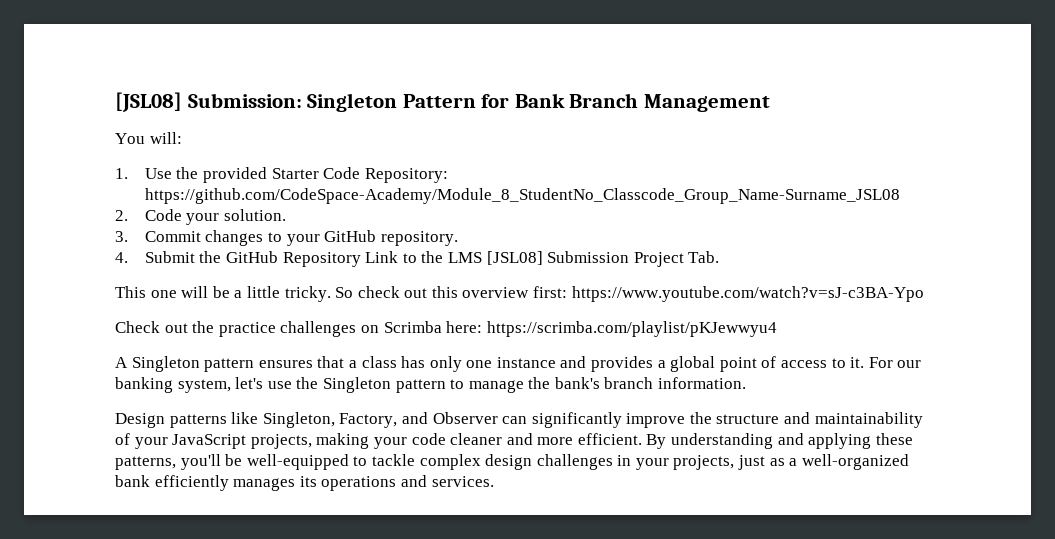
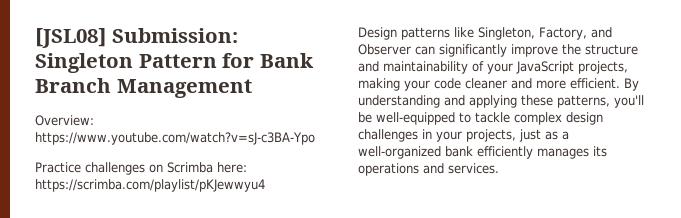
- You will:
- 1. Use the provided Starter Code Repository: https://github.com/CodeSpace-Academy/Module_8_StudentNo_Classcode_Group_Name-Surname_JSL08
- 2. Code your solution.
- 3. Commit changes to your GitHub repository.
- 4. Submit the GitHub Repository Link to the LMS [JSL08] Submission Project Tab.
- This one will be a little tricky. So check out this overview first: https://www.youtube.com/watch?v=sJ-c3BA-Ypo
- Check out the practice challenges on Scrimba here: https://scrimba.com/playlist/pKJewwyu4
+ Overview: https://www.youtube.com/watch?v=sJ-c3BA-Ypo
+ Practice challenges on Scrimba here: https://scrimba.com/playlist/pKJewwyu4
- A Singleton pattern ensures that a class has only one instance and provides a global point of access to it. For our banking system, let's use the Singleton pattern to manage the bank's branch information.

